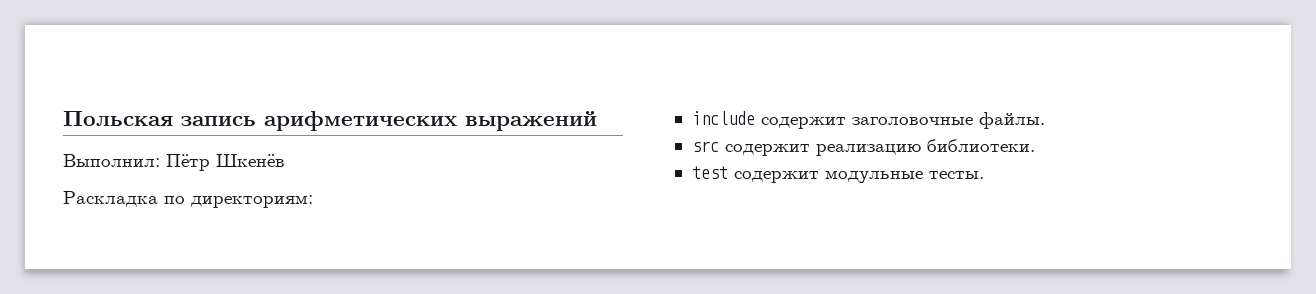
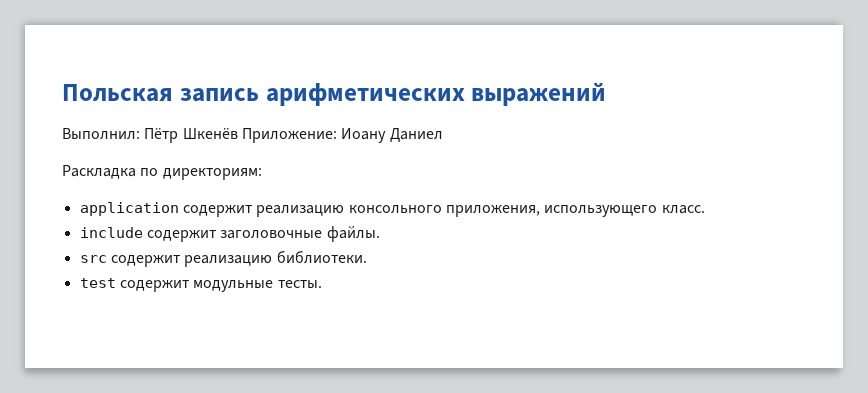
- Выполнил: Пётр Шкенёв
+ Выполнил: Пётр Шкенёв Приложение: Иоану Даниел
+ application содержит реализацию консольного приложения, использующего класс.

